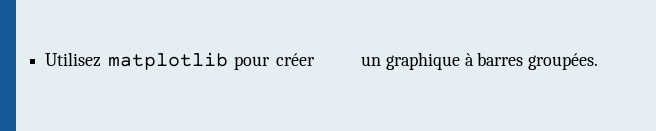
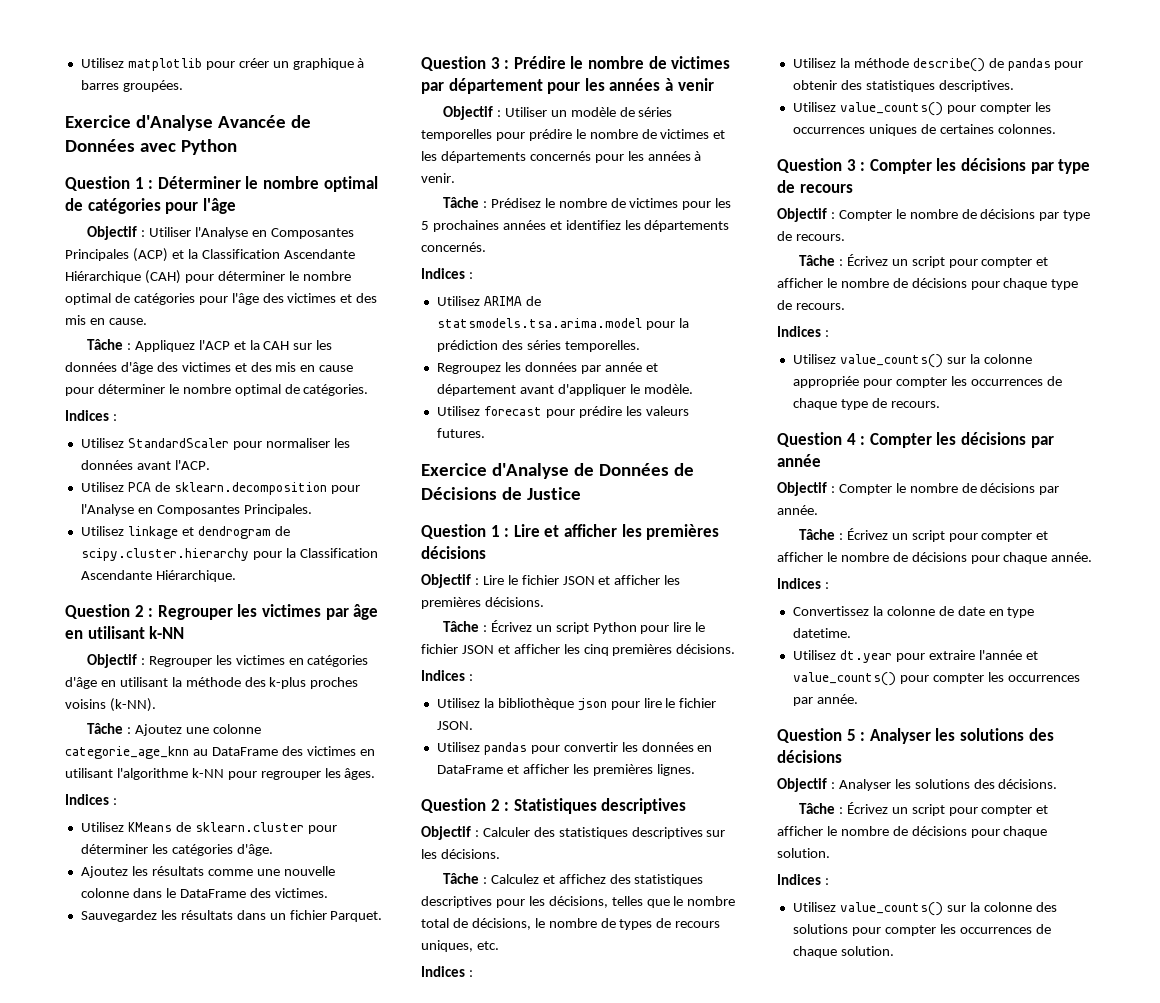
+ Exercice d'Analyse Avancée de Données avec Python
+ Question 1 : Déterminer le nombre optimal de catégories pour l'âge
+ Objectif : Utiliser l'Analyse en Composantes Principales (ACP) et la Classification Ascendante Hiérarchique (CAH) pour déterminer le nombre optimal de catégories pour l'âge des victimes et des mis en cause.
+ Tâche : Appliquez l'ACP et la CAH sur les données d'âge des victimes et des mis en cause pour déterminer le nombre optimal de catégories.
+ Indices :
+ Utilisez StandardScaler pour normaliser les données avant l'ACP.
+ Utilisez PCA de sklearn.decomposition pour l'Analyse en Composantes Principales.
+ Utilisez linkage et dendrogram de scipy.cluster.hierarchy pour la Classification Ascendante Hiérarchique.
+ Question 2 : Regrouper les victimes par âge en utilisant k-NN
+ Objectif : Regrouper les victimes en catégories d'âge en utilisant la méthode des k-plus proches voisins (k-NN).
+ Tâche : Ajoutez une colonne categorie_age_knn au DataFrame des victimes en utilisant l'algorithme k-NN pour regrouper les âges.
+ Indices :
+ Utilisez KMeans de sklearn.cluster pour déterminer les catégories d'âge.
+ Ajoutez les résultats comme une nouvelle colonne dans le DataFrame des victimes.
+ Sauvegardez les résultats dans un fichier Parquet.
+ Question 3 : Prédire le nombre de victimes par département pour les années à venir
+ Objectif : Utiliser un modèle de séries temporelles pour prédire le nombre de victimes et les départements concernés pour les années à venir.
+ Tâche : Prédisez le nombre de victimes pour les 5 prochaines années et identifiez les départements concernés.
+ Indices :
+ Utilisez ARIMA de statsmodels.tsa.arima.model pour la prédiction des séries temporelles.
+ Regroupez les données par année et département avant d'appliquer le modèle.
+ Utilisez forecast pour prédire les valeurs futures.
+ Exercice d'Analyse de Données de Décisions de Justice
+ Question 1 : Lire et afficher les premières décisions
+ Objectif : Lire le fichier JSON et afficher les premières décisions.
+ Tâche : Écrivez un script Python pour lire le fichier JSON et afficher les cinq premières décisions.
+ Indices :
+ Utilisez la bibliothèque json pour lire le fichier JSON.
+ Utilisez pandas pour convertir les données en DataFrame et afficher les premières lignes.
+ Question 2 : Statistiques descriptives
+ Objectif : Calculer des statistiques descriptives sur les décisions.
+ Tâche : Calculez et affichez des statistiques descriptives pour les décisions, telles que le nombre total de décisions, le nombre de types de recours uniques, etc.
+ Indices :
+ Utilisez la méthode describe() de pandas pour obtenir des statistiques descriptives.
+ Utilisez value_counts() pour compter les occurrences uniques de certaines colonnes.
+ Question 3 : Compter les décisions par type de recours
+ Objectif : Compter le nombre de décisions par type de recours.
+ Tâche : Écrivez un script pour compter et afficher le nombre de décisions pour chaque type de recours.
+ Indices :
+ Utilisez value_counts() sur la colonne appropriée pour compter les occurrences de chaque type de recours.
+ Question 4 : Compter les décisions par année
+ Objectif : Compter le nombre de décisions par année.
+ Tâche : Écrivez un script pour compter et afficher le nombre de décisions pour chaque année.
+ Indices :
+ Convertissez la colonne de date en type datetime.
+ Utilisez dt.year pour extraire l'année et value_counts() pour compter les occurrences par année.
+ Question 5 : Analyser les solutions des décisions
+ Objectif : Analyser les solutions des décisions.
+ Tâche : Écrivez un script pour compter et afficher le nombre de décisions pour chaque solution.
+ Indices :
+ Utilisez value_counts() sur la colonne des solutions pour compter les occurrences de chaque solution.

